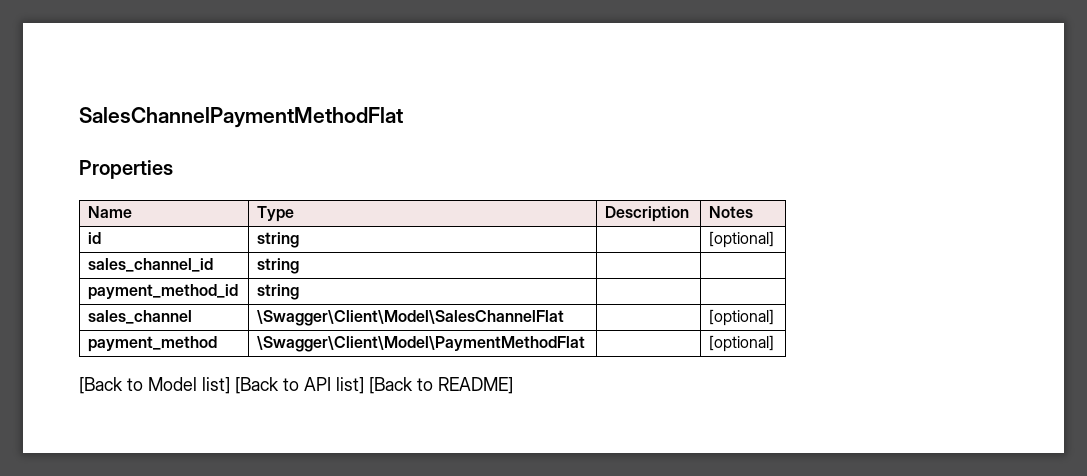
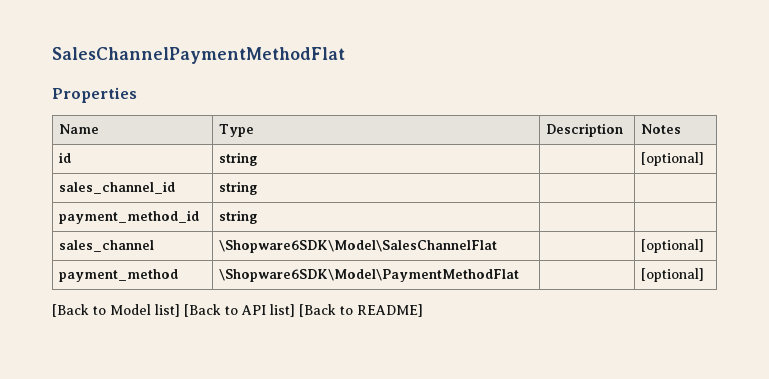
- sales_channel | \Swagger\Client\Model\SalesChannelFlat | | [optional]
+ sales_channel | \Shopware6SDK\Model\SalesChannelFlat | | [optional]
- payment_method | \Swagger\Client\Model\PaymentMethodFlat | | [optional]
+ payment_method | \Shopware6SDK\Model\PaymentMethodFlat | | [optional]

